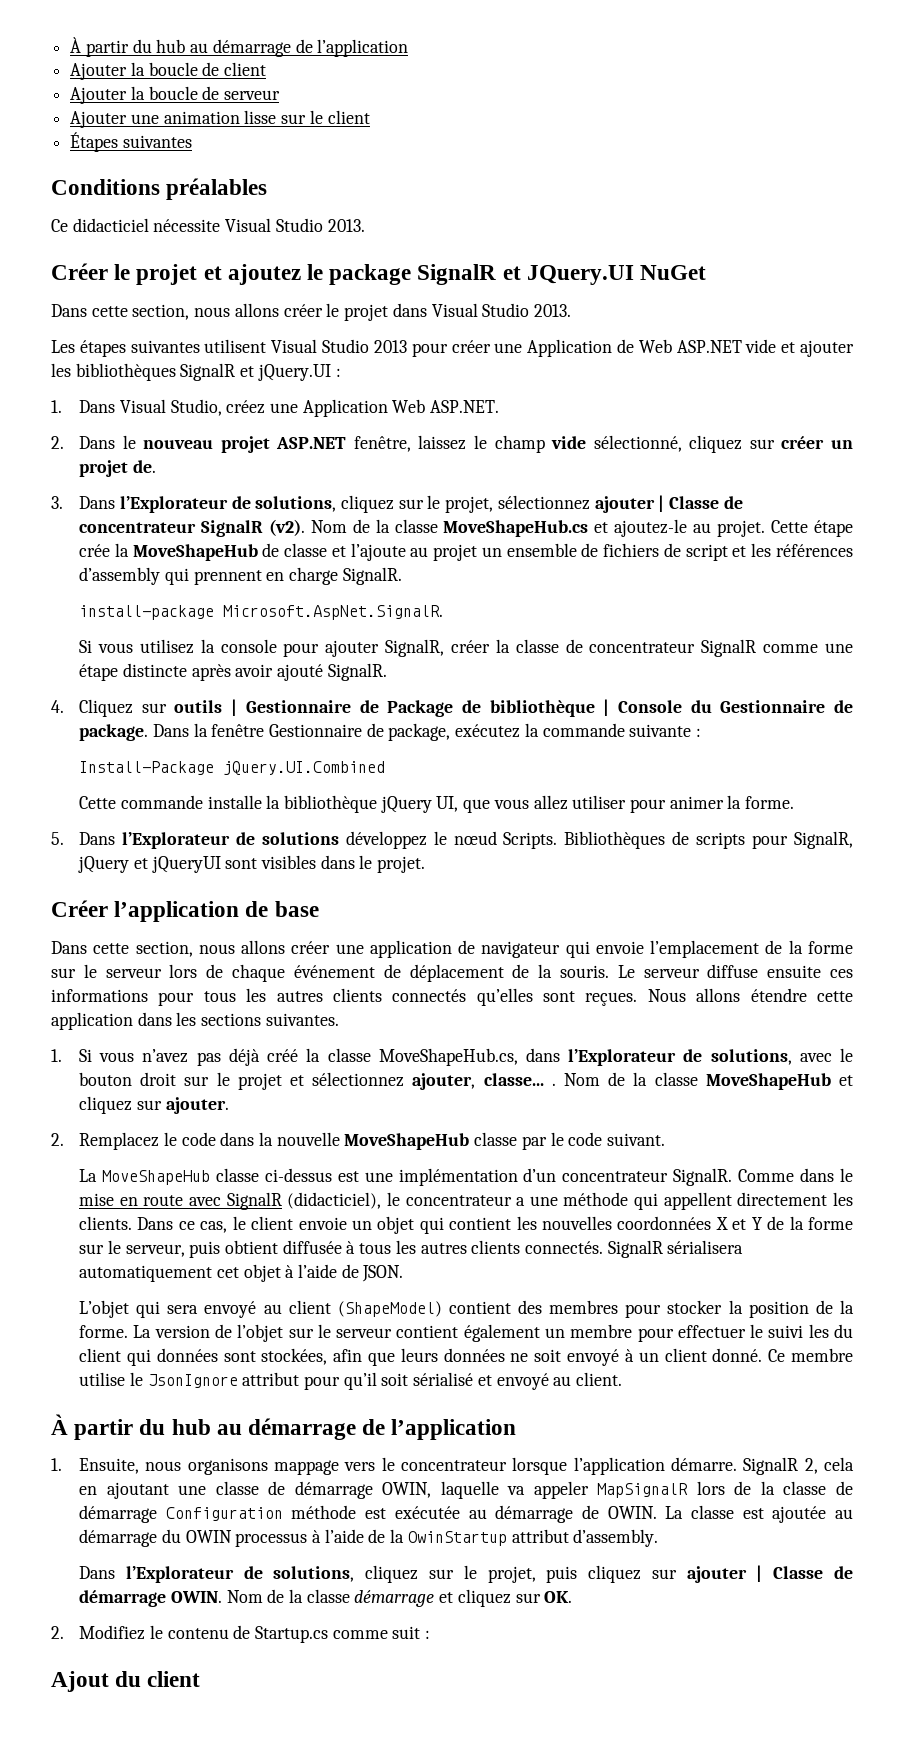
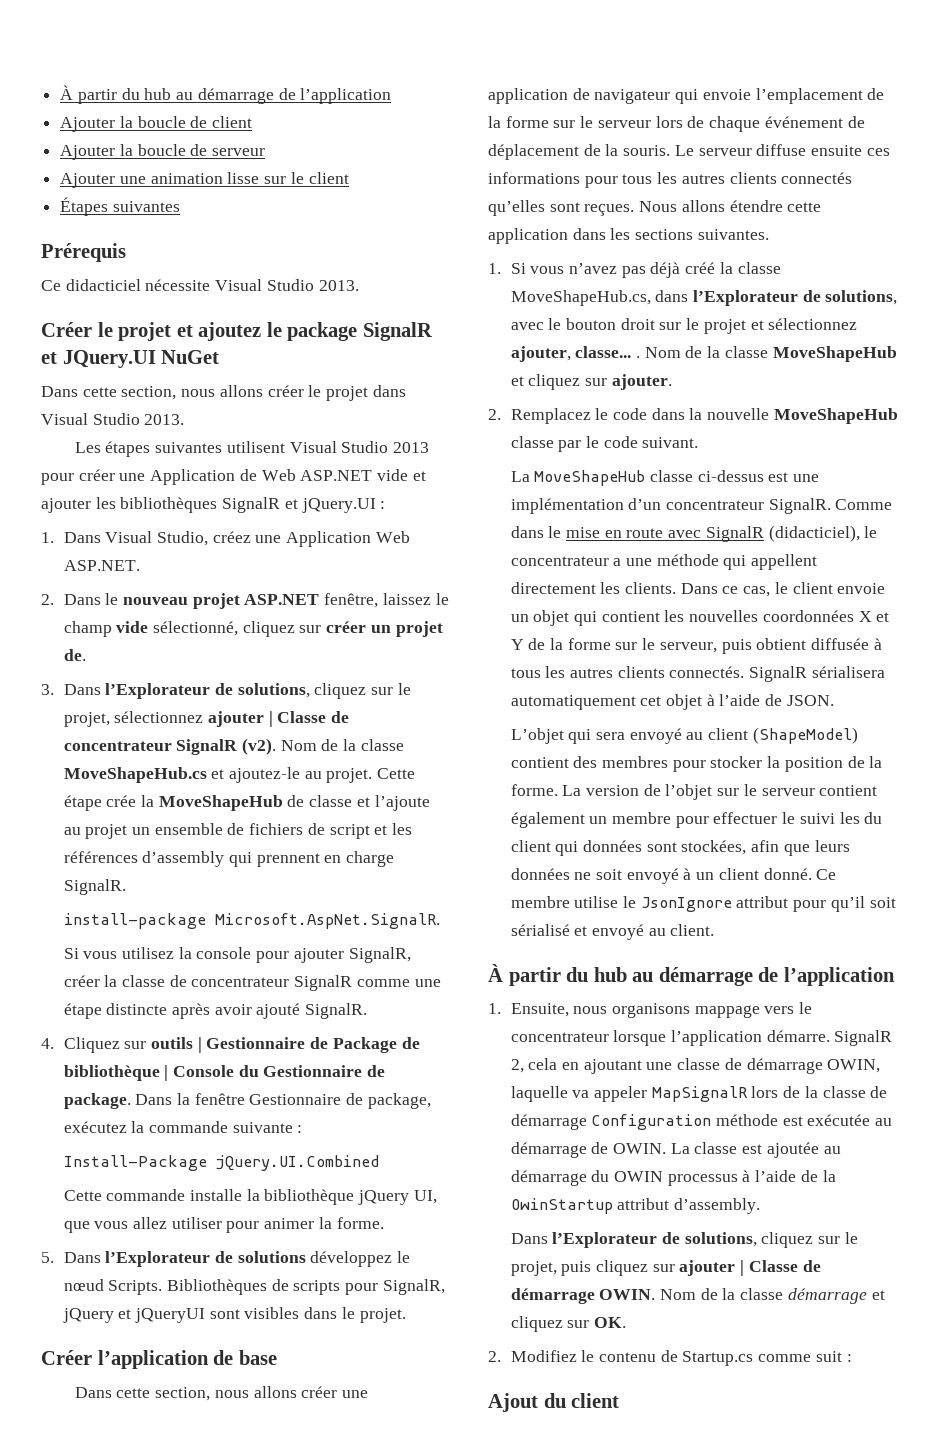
- Conditions préalables
+ Prérequis

